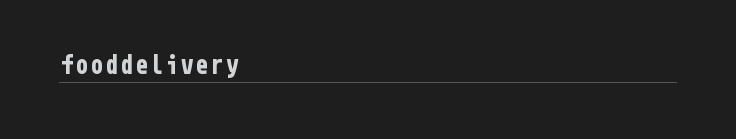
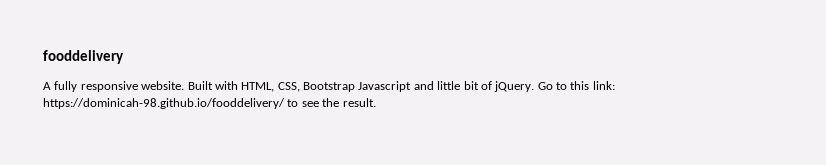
+ A fully responsive website. Built with HTML, CSS, Bootstrap Javascript and little bit of jQuery. Go to this link: https://dominicah-98.github.io/fooddelivery/ to see the result.

